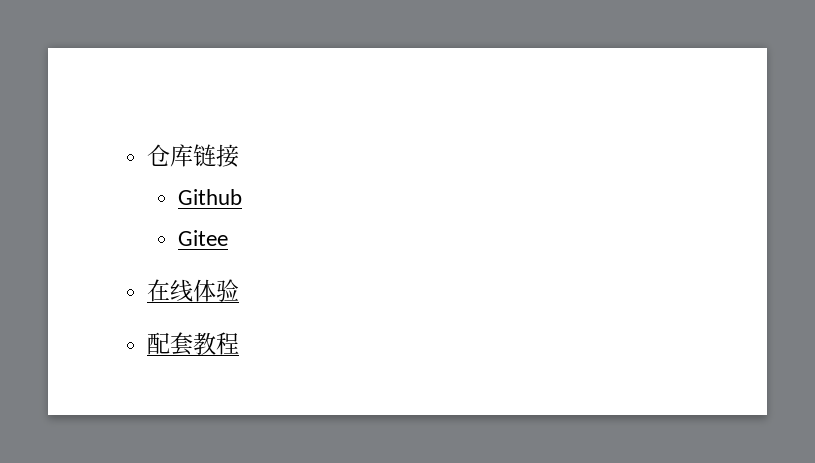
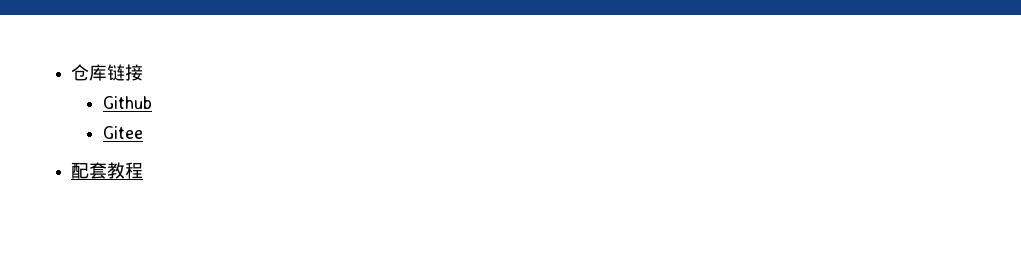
- 在线体验

